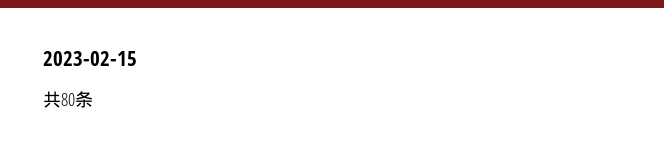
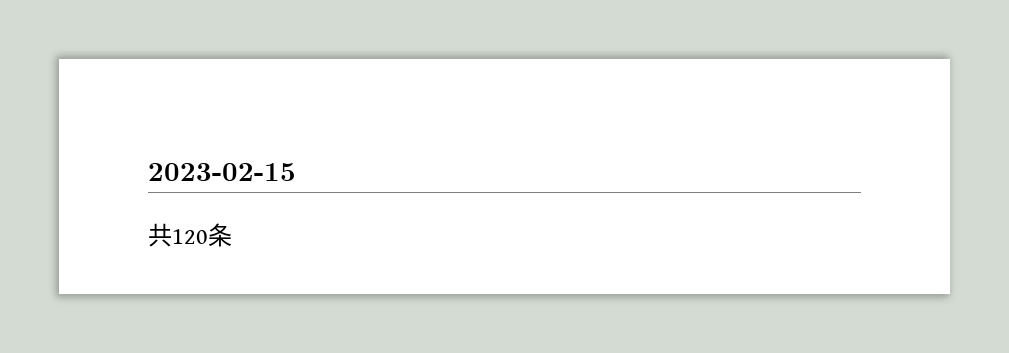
- 共80条
+ 共120条

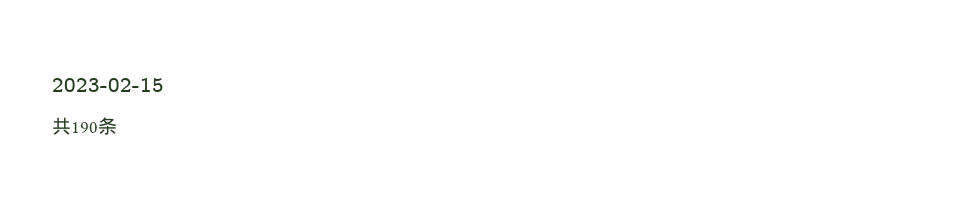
- 共120条
+ 共190条

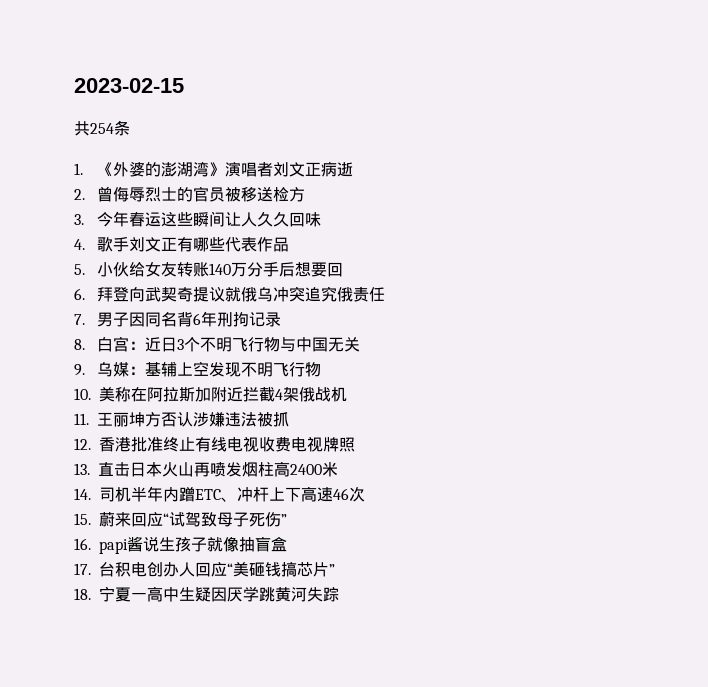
- 共190条
+ 共254条
+ 1.《外婆的澎湖湾》演唱者刘文正病逝
+ 2.曾侮辱烈士的官员被移送检方
+ 3.今年春运这些瞬间让人久久回味
+ 4.歌手刘文正有哪些代表作品
+ 5.小伙给女友转账140万分手后想要回
+ 6.拜登向武契奇提议就俄乌冲突追究俄责任
+ 7.男子因同名背6年刑拘记录
+ 8.白宫：近日3个不明飞行物与中国无关
+ 9.乌媒：基辅上空发现不明飞行物
+ 10.美称在阿拉斯加附近拦截4架俄战机
+ 11.王丽坤方否认涉嫌违法被抓
+ 12.香港批准终止有线电视收费电视牌照
+ 13.直击日本火山再喷发烟柱高2400米
+ 14.司机半年内蹭ETC、冲杆上下高速46次
+ 15.蔚来回应“试驾致母子死伤”
+ 16. papi酱说生孩子就像抽盲盒
+ 17.台积电创办人回应“美砸钱搞芯片”
+ 18.宁夏一高中生疑因厌学跳黄河失踪

